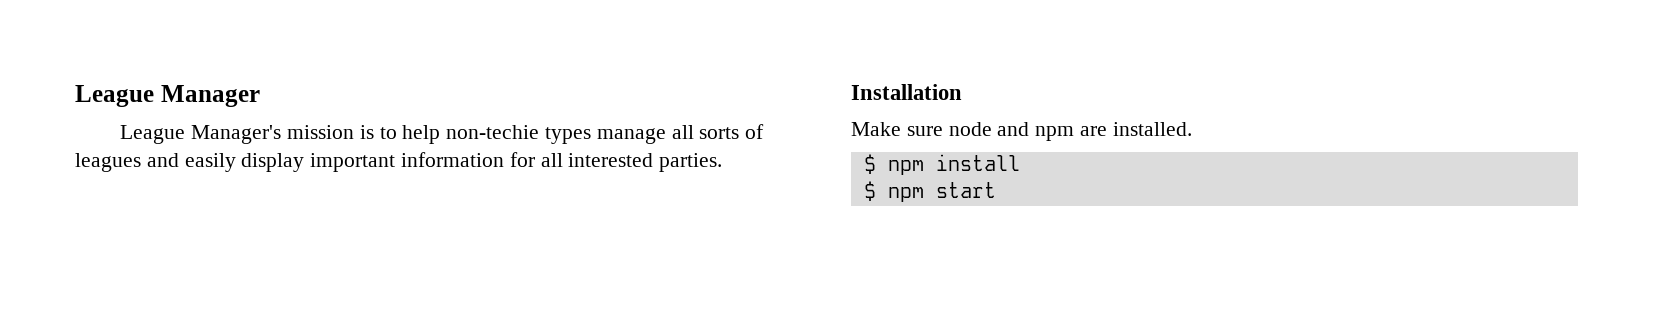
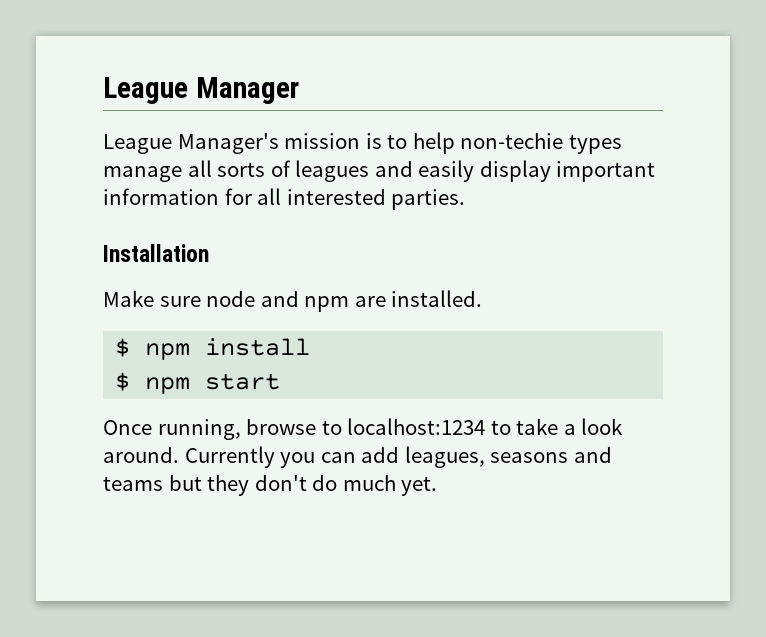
+ Once running, browse to localhost:1234 to take a look around. Currently you can add leagues, seasons and teams but they don't do much yet.

